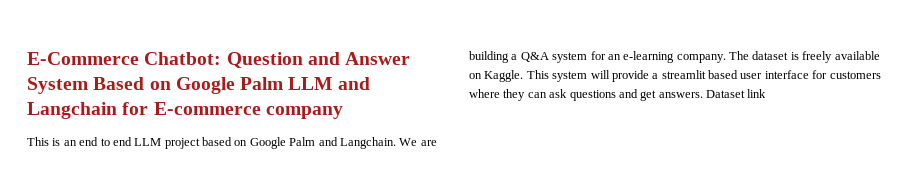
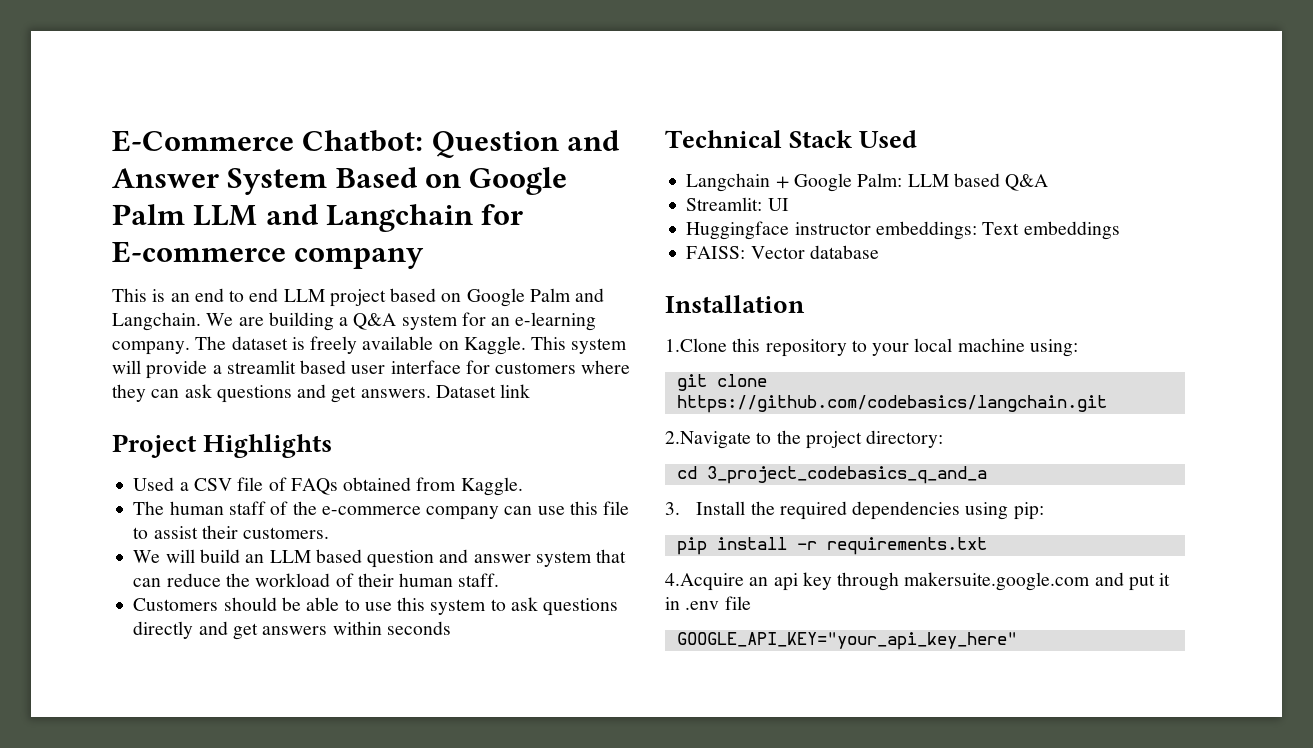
+ Project Highlights
+ Used a CSV file of FAQs obtained from Kaggle.
+ The human staff of the e-commerce company can use this file to assist their customers.
+ We will build an LLM based question and answer system that can reduce the workload of their human staff.
+ Customers should be able to use this system to ask questions directly and get answers within seconds
+ Technical Stack Used
+ Langchain + Google Palm: LLM based Q&A
+ Streamlit: UI
+ Huggingface instructor embeddings: Text embeddings
+ FAISS: Vector database
+ Installation
+ 1.Clone this repository to your local machine using:
+ git clone https://github.com/codebasics/langchain.git
+ 2.Navigate to the project directory:
+ cd 3_project_codebasics_q_and_a
+ 3. Install the required dependencies using pip:
+ pip install -r requirements.txt
+ 4.Acquire an api key through makersuite.google.com and put it in .env file
+ GOOGLE_API_KEY="your_api_key_here"

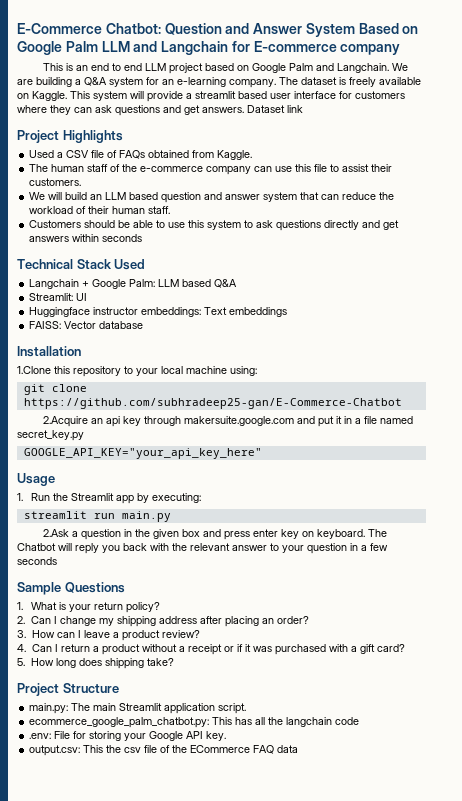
- git clone https://github.com/codebasics/langchain.git
- 2.Navigate to the project directory:
- cd 3_project_codebasics_q_and_a
- 3. Install the required dependencies using pip:
- pip install -r requirements.txt
- 4.Acquire an api key through makersuite.google.com and put it in .env file
+ git clone https://github.com/subhradeep25-gan/E-Commerce-Chatbot
+ 2.Acquire an api key through makersuite.google.com and put it in a file named secret_key.py
+ Usage
+ 1. Run the Streamlit app by executing:
+ streamlit run main.py
+ 2.Ask a question in the given box and press enter key on keyboard. The Chatbot will reply you back with the relevant answer to your question in a few seconds
+ Sample Questions
+ 1. What is your return policy?
+ 2. Can I change my shipping address after placing an order?
+ 3. How can I leave a product review?
+ 4. Can I return a product without a receipt or if it was purchased with a gift card?
+ 5. How long does shipping take?
+ Project Structure
+ main.py: The main Streamlit application script.
+ ecommerce_google_palm_chatbot.py: This has all the langchain code
+ .env: File for storing your Google API key.
+ output.csv: This the csv file of the ECommerce FAQ data

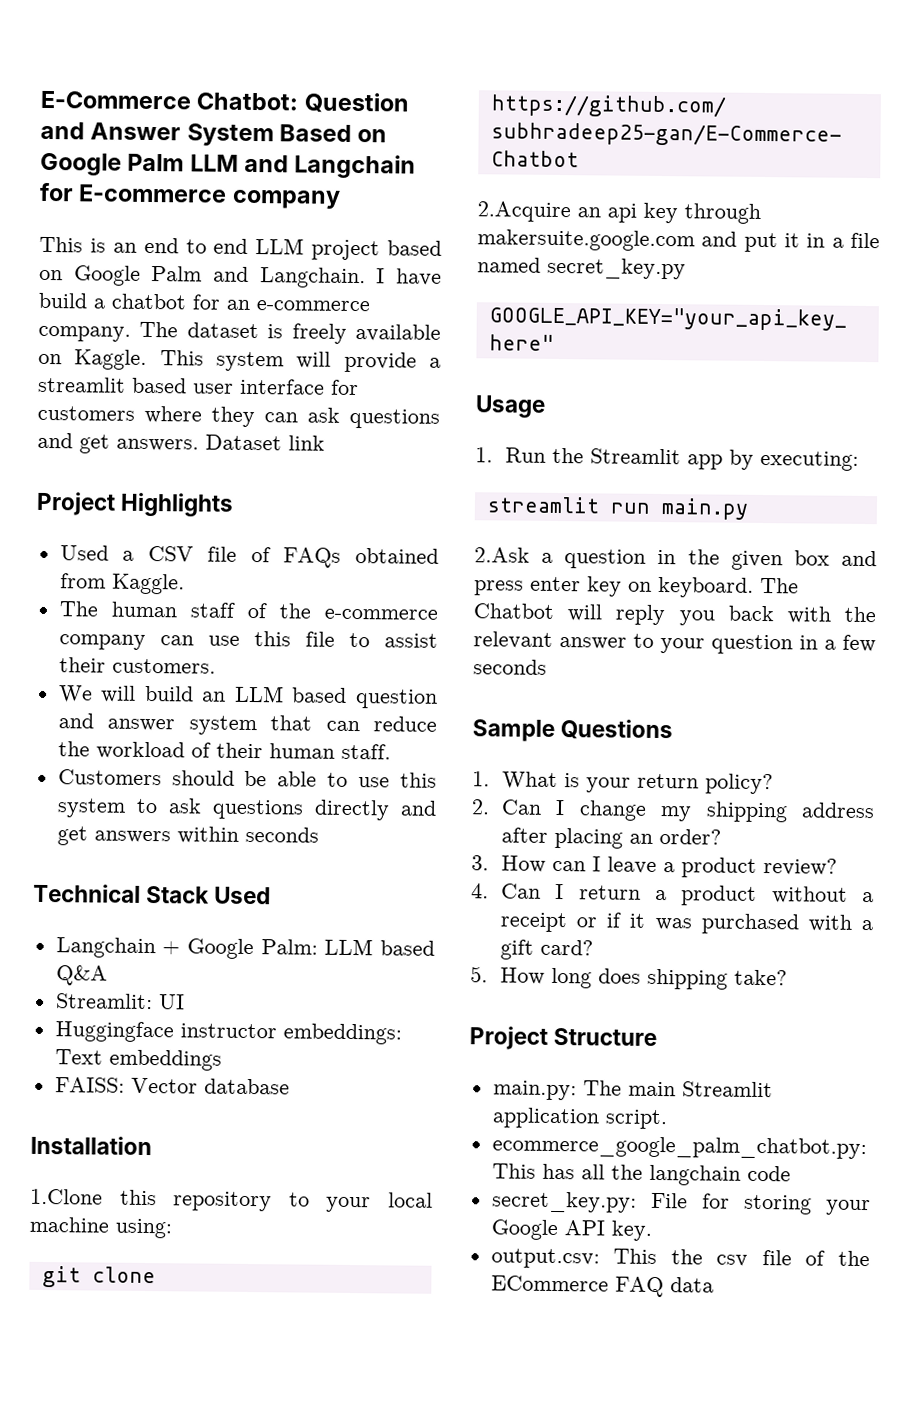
- We are building a Q&A system for an e-learning company.
+ I have build a chatbot for an e-commerce company.
- .env: File for storing your Google API key.
+ secret_key.py: File for storing your Google API key.

